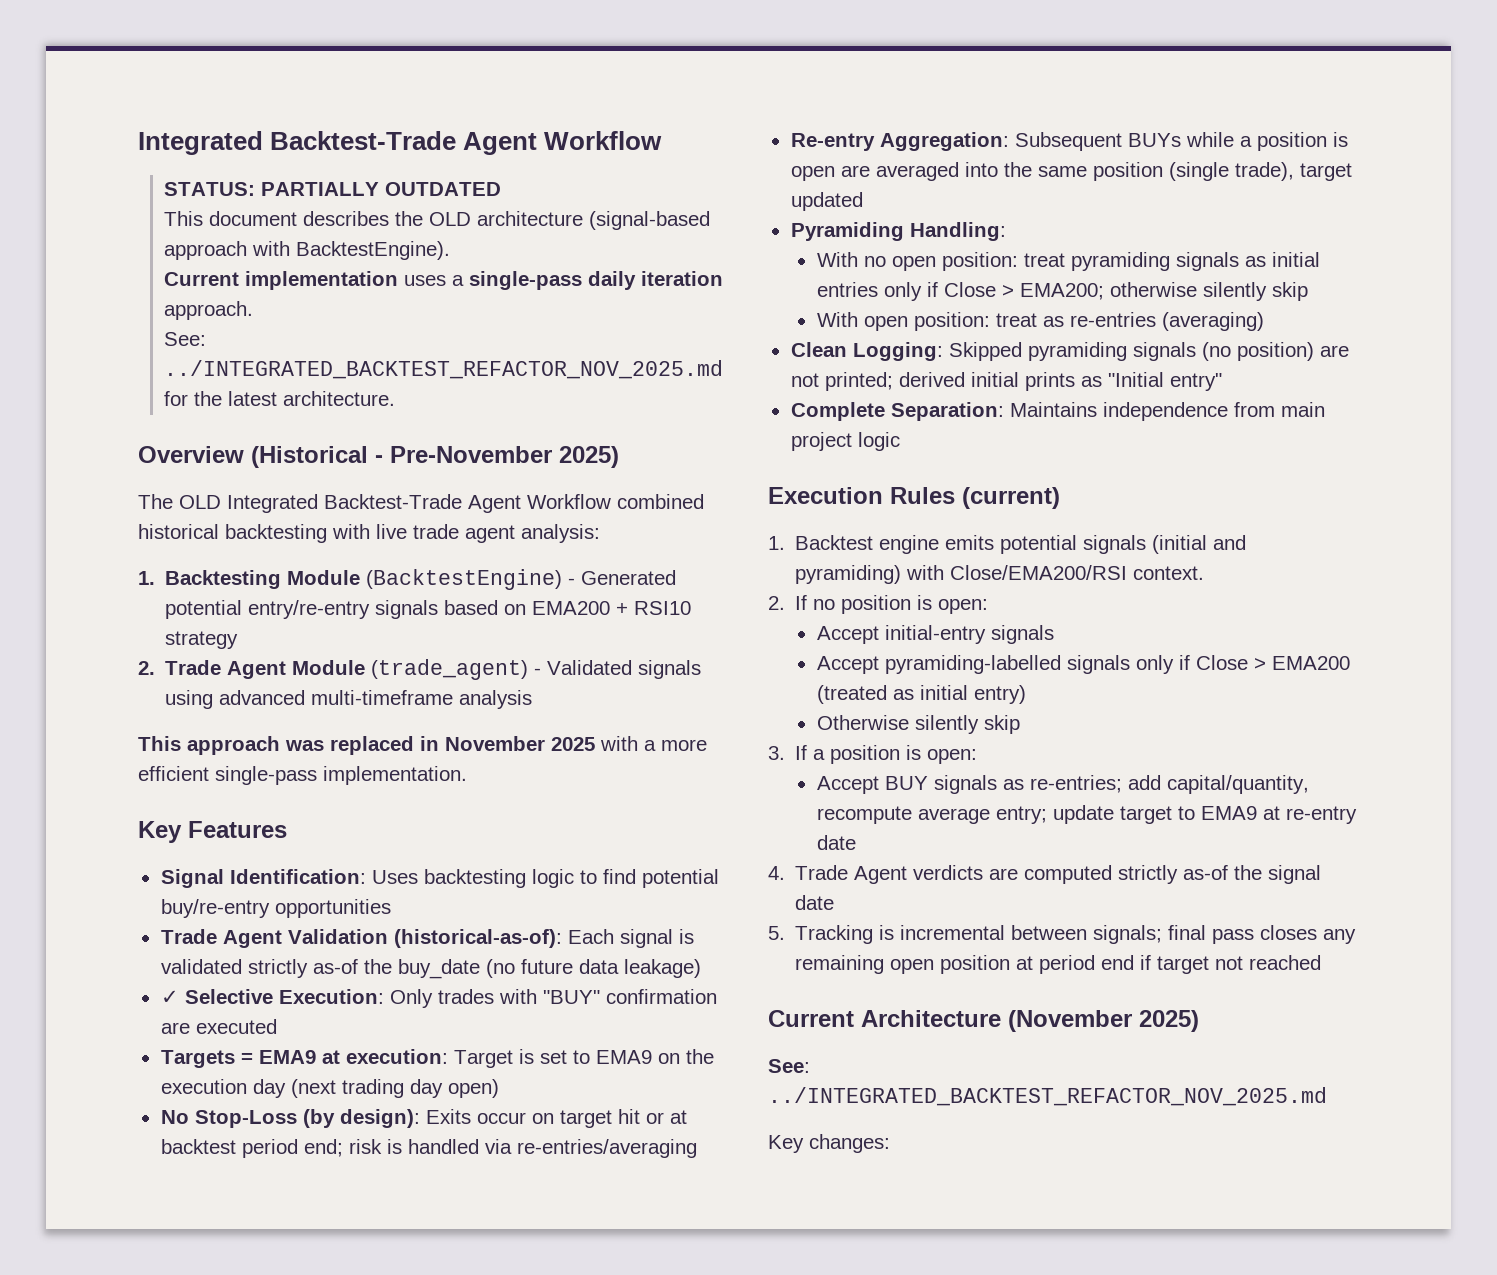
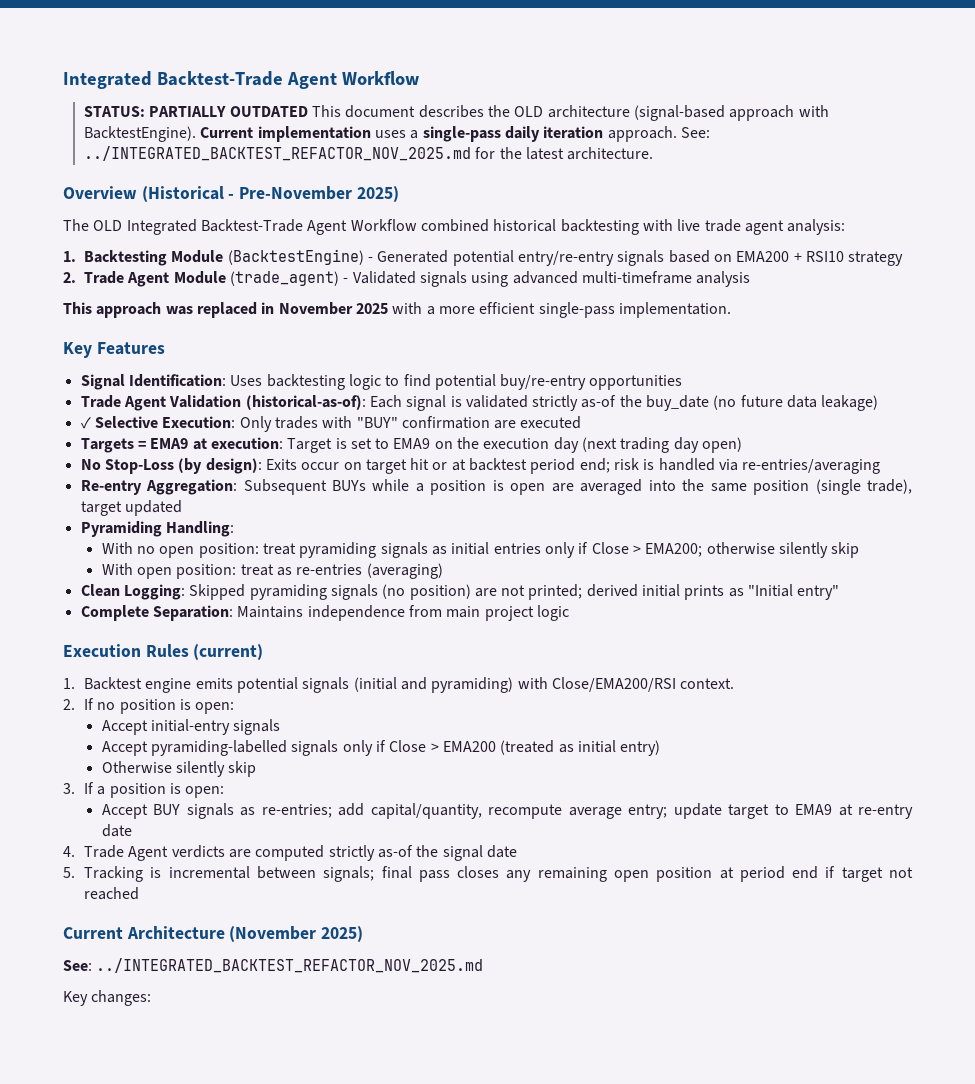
- STATUS: PARTIALLY OUTDATED
- This document describes the OLD architecture (signal-based approach with BacktestEngine).
- Current implementation uses a single-pass daily iteration approach.
- See: ../INTEGRATED_BACKTEST_REFACTOR_NOV_2025.md for the latest architecture.
+ STATUS: PARTIALLY OUTDATED This document describes the OLD architecture (signal-based approach with BacktestEngine). Current implementation uses a single-pass daily iteration approach. See: ../INTEGRATED_BACKTEST_REFACTOR_NOV_2025.md for the latest architecture.

